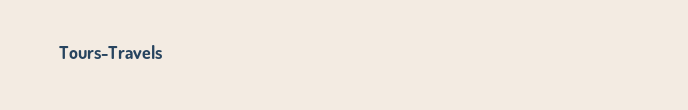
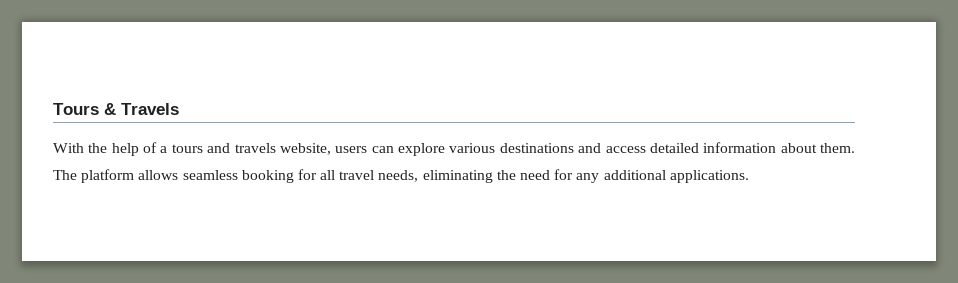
- Tours-Travels
+ Tours & Travels
+ With the help of a tours and travels website, users can explore various destinations and access detailed information about them. The platform allows seamless booking for all travel needs, eliminating the need for any additional applications.

